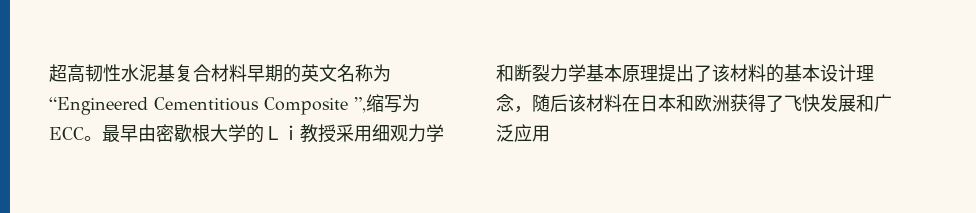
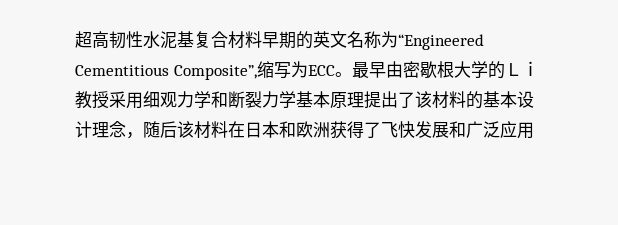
- 超高韧性水泥基复合材料早期的英文名称为“Engineered Cementitious Composite ”,缩写为ECC。
+ 超高韧性水泥基复合材料早期的英文名称为“Engineered Cementitious Composite”,缩写为ECC。

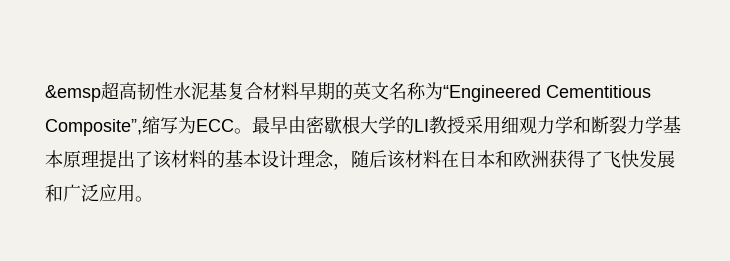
- 超高韧性水泥基复合材料早期的英文名称为“Engineered Cementitious Composite”,缩写为ECC。
+ &emsp超高韧性水泥基复合材料早期的英文名称为“Engineered Cementitious Composite”,缩写为ECC。
- 最早由密歇根大学的Ｌｉ教授采用细观力学和断裂力学基本原理提出了该材料的基本设计理念，随后该材料在日本和欧洲获得了飞快发展和广泛应用
+ 最早由密歇根大学的LI教授采用细观力学和断裂力学基本原理提出了该材料的基本设计理念，随后该材料在日本和欧洲获得了飞快发展和广泛应用。

